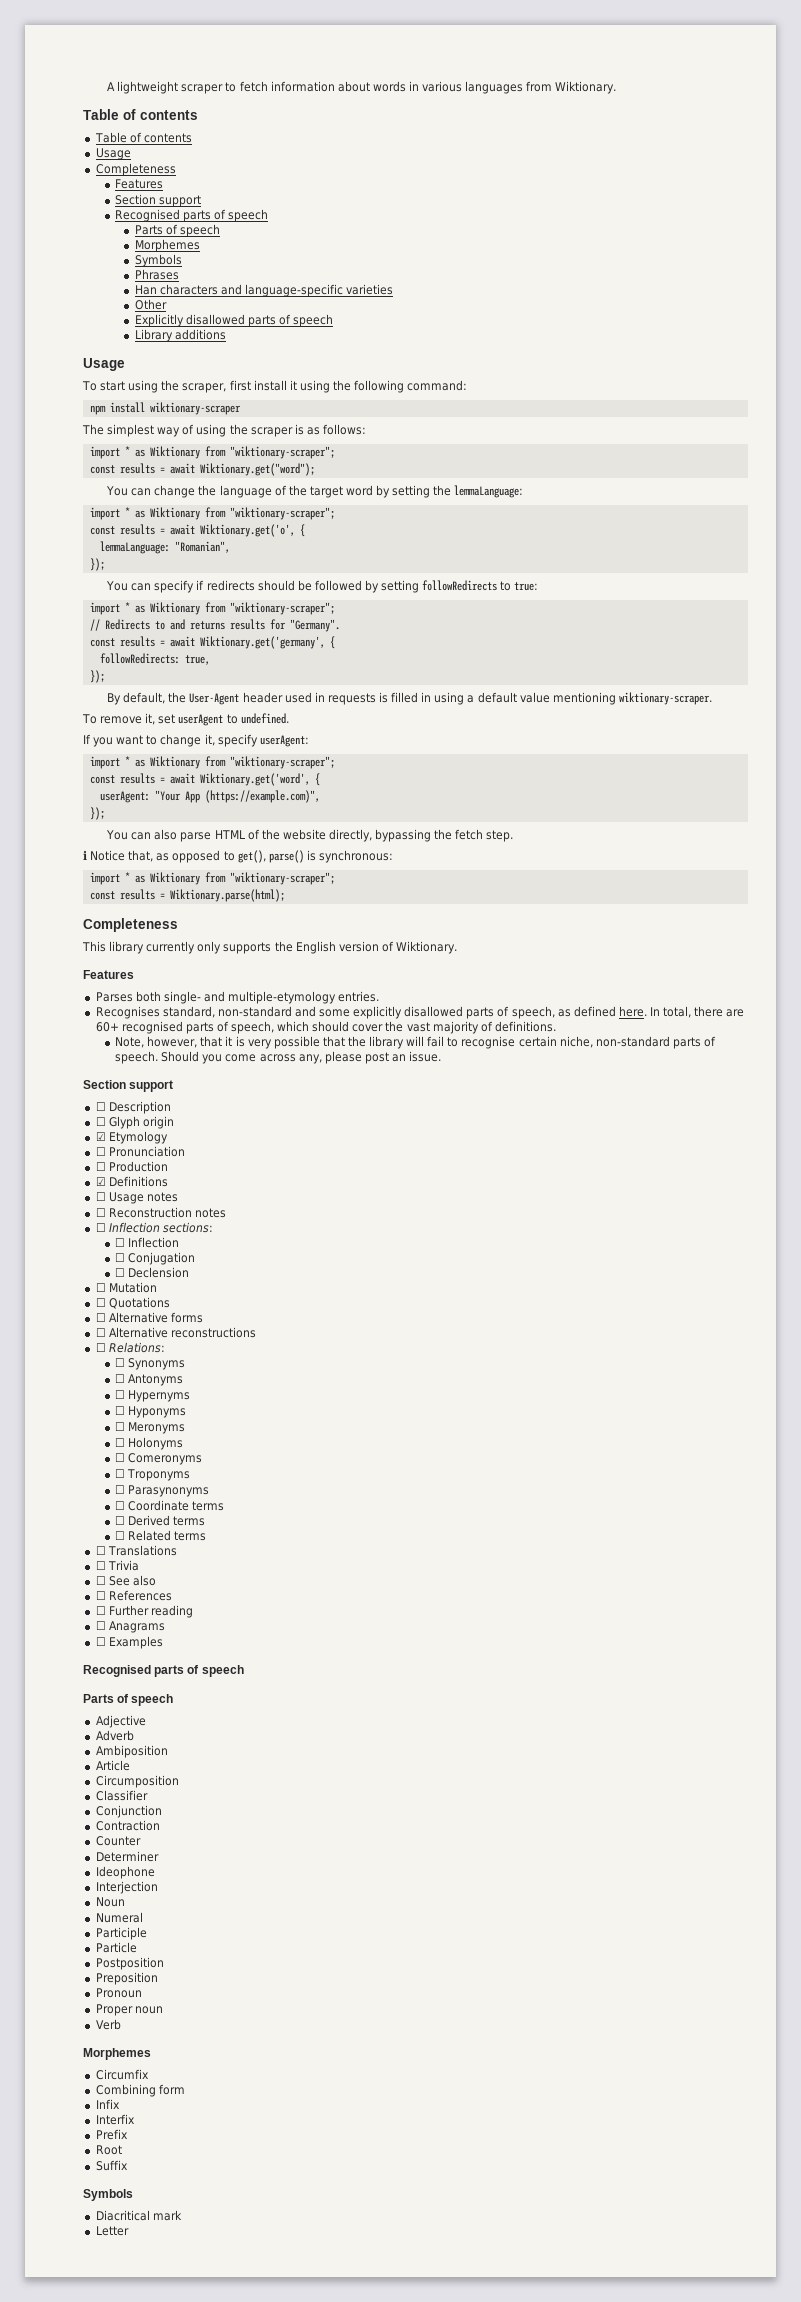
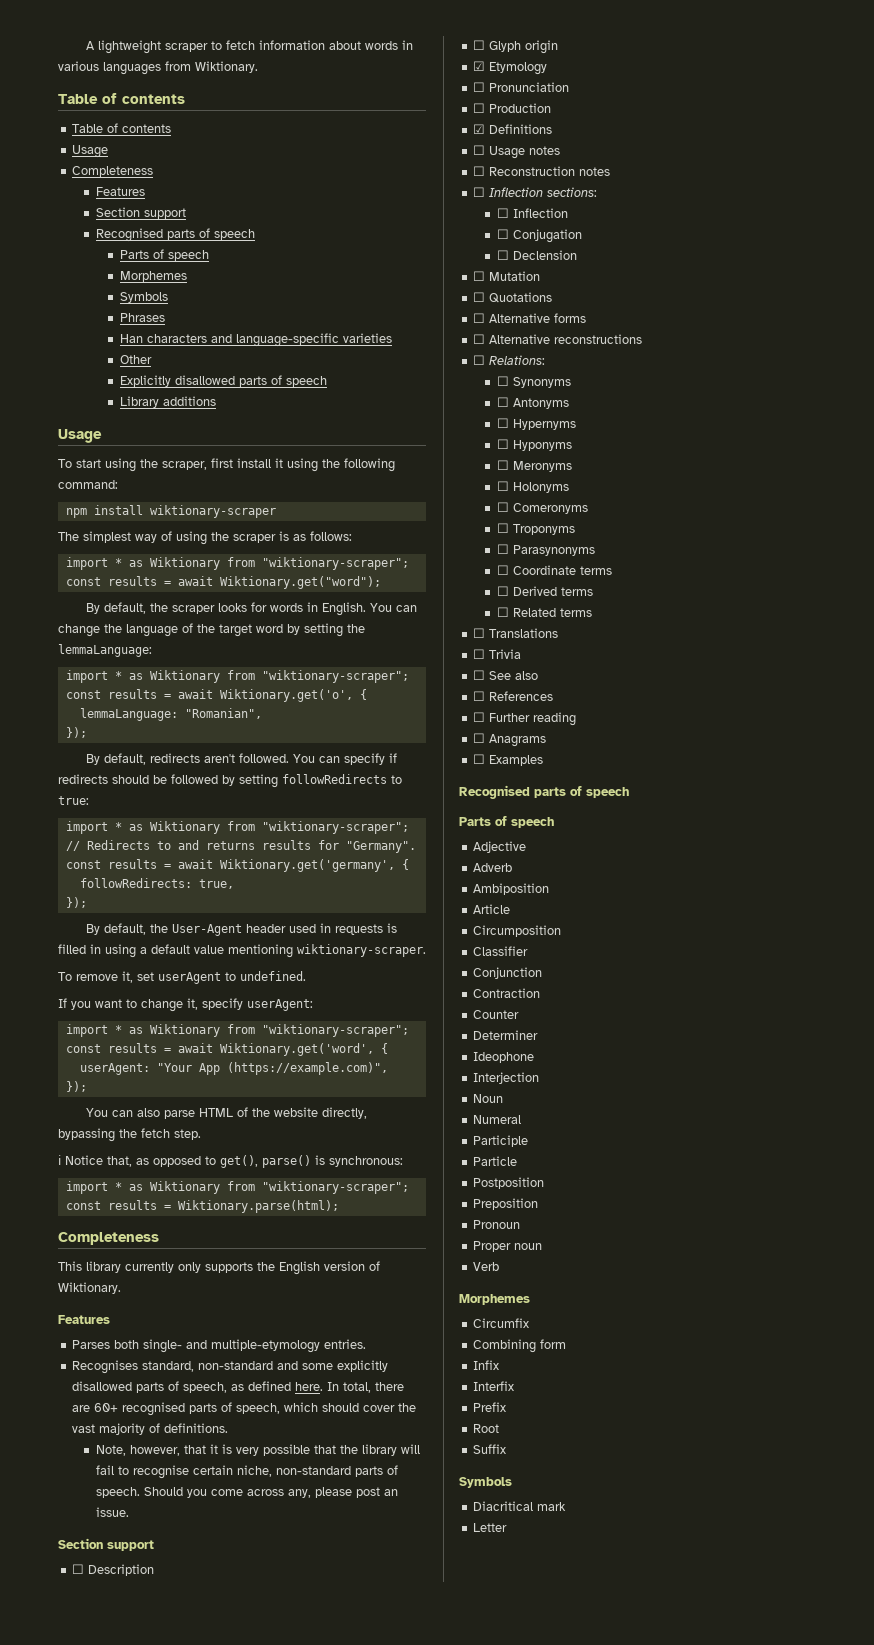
+ By default, the scraper looks for words in English.
+ By default, redirects aren't followed.

